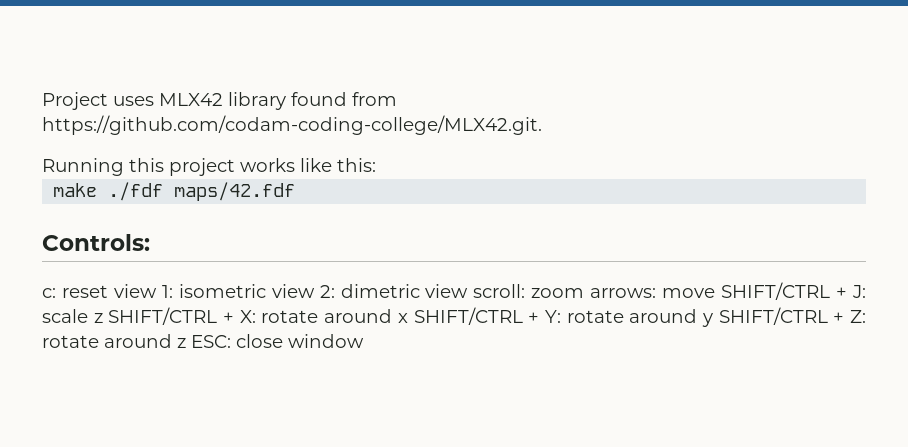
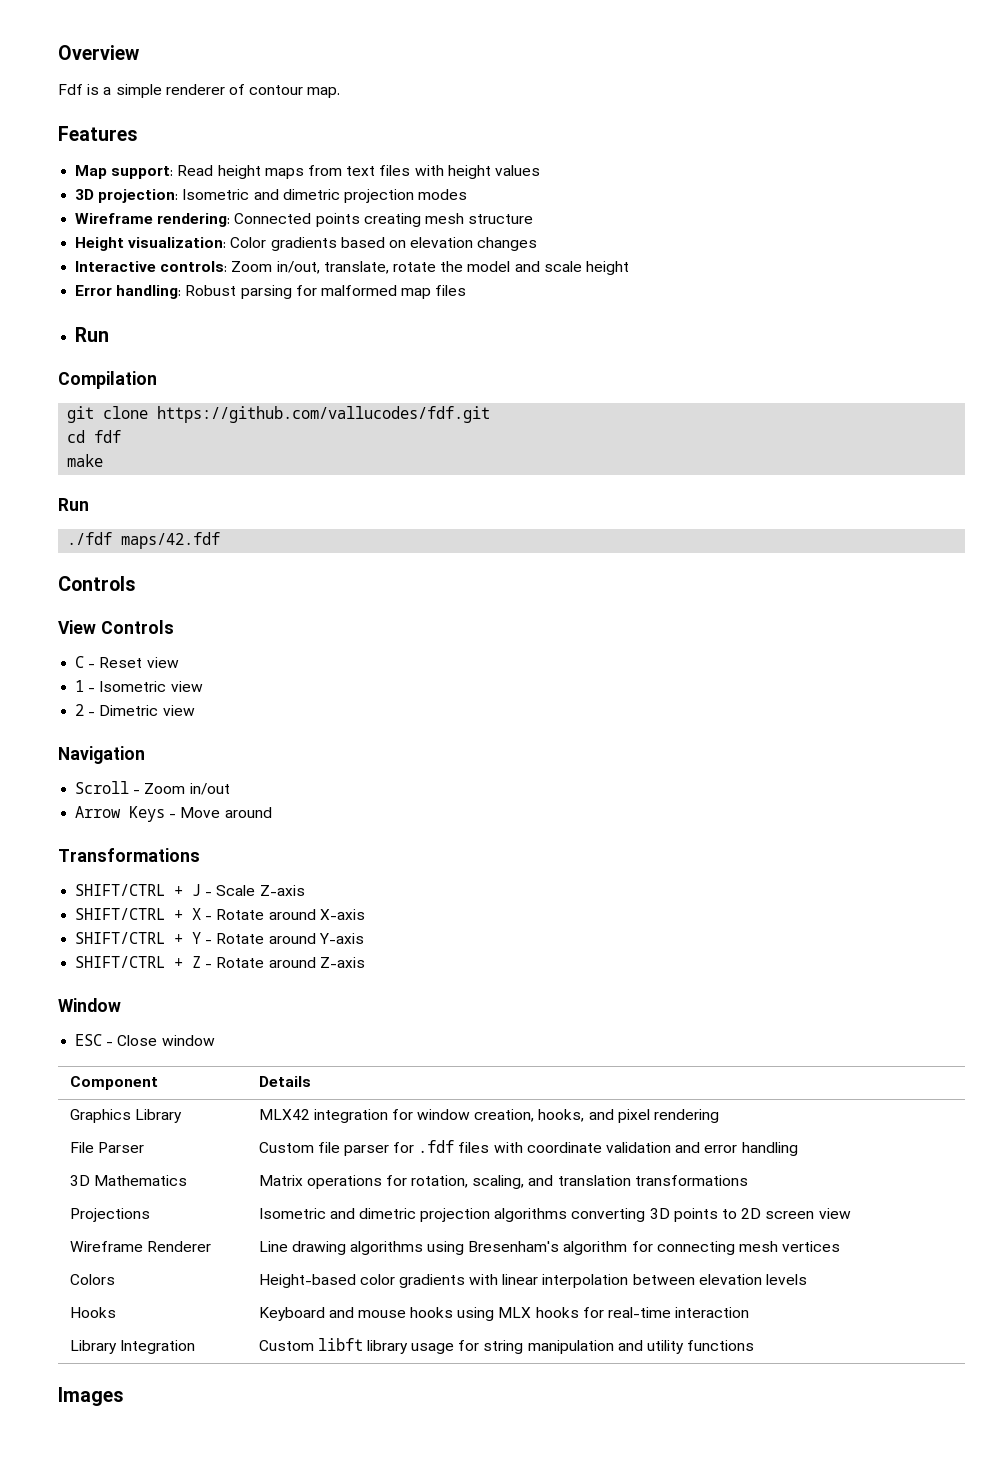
- Project uses MLX42 library found from https://github.com/codam-coding-college/MLX42.git.
- Running this project works like this:
+ Overview
+ Fdf is a simple renderer of contour map.
+ Features
+ Map support: Read height maps from text files with height values
+ 3D projection: Isometric and dimetric projection modes
+ Wireframe rendering: Connected points creating mesh structure
+ Height visualization: Color gradients based on elevation changes
+ Interactive controls: Zoom in/out, translate, rotate the model and scale height
+ Error handling: Robust parsing for malformed map files
+ Run
+ Compilation
+ git clone https://github.com/vallucodes/fdf.git
+ cd fdf
- make ./fdf maps/42.fdf
- Controls:
- c: reset view 1: isometric view 2: dimetric view scroll: zoom arrows: move SHIFT/CTRL + J: scale z SHIFT/CTRL + X: rotate around x SHIFT/CTRL + Y: rotate around y SHIFT/CTRL + Z: rotate around z ESC: close window
+ make
+ Run
+ ./fdf maps/42.fdf
+ Controls
+ View Controls
+ C - Reset view
+ 1 - Isometric view
+ 2 - Dimetric view
+ Navigation
+ Scroll - Zoom in/out
+ Arrow Keys - Move around
+ Transformations
+ SHIFT/CTRL + J - Scale Z-axis
+ SHIFT/CTRL + X - Rotate around X-axis
+ SHIFT/CTRL + Y - Rotate around Y-axis
+ SHIFT/CTRL + Z - Rotate around Z-axis
+ Window
+ ESC - Close window
+ Component | Details
+ Graphics Library | MLX42 integration for window creation, hooks, and pixel rendering
+ File Parser | Custom file parser for .fdf files with coordinate validation and error handling
+ 3D Mathematics | Matrix operations for rotation, scaling, and translation transformations
+ Projections | Isometric and dimetric projection algorithms converting 3D points to 2D screen view
+ Wireframe Renderer | Line drawing algorithms using Bresenham's algorithm for connecting mesh vertices
+ Colors | Height-based color gradients with linear interpolation between elevation levels
+ Hooks | Keyboard and mouse hooks using MLX hooks for real-time interaction
+ Library Integration | Custom libft library usage for string manipulation and utility functions
+ Images

